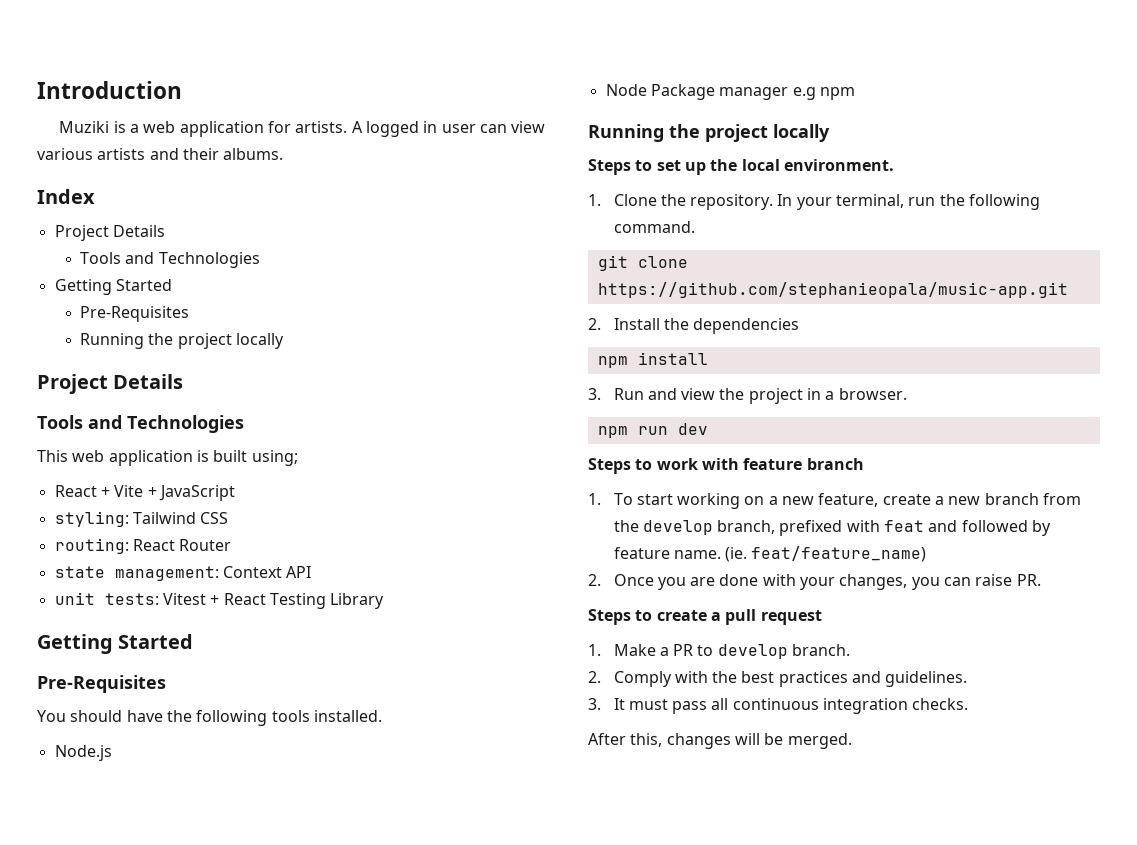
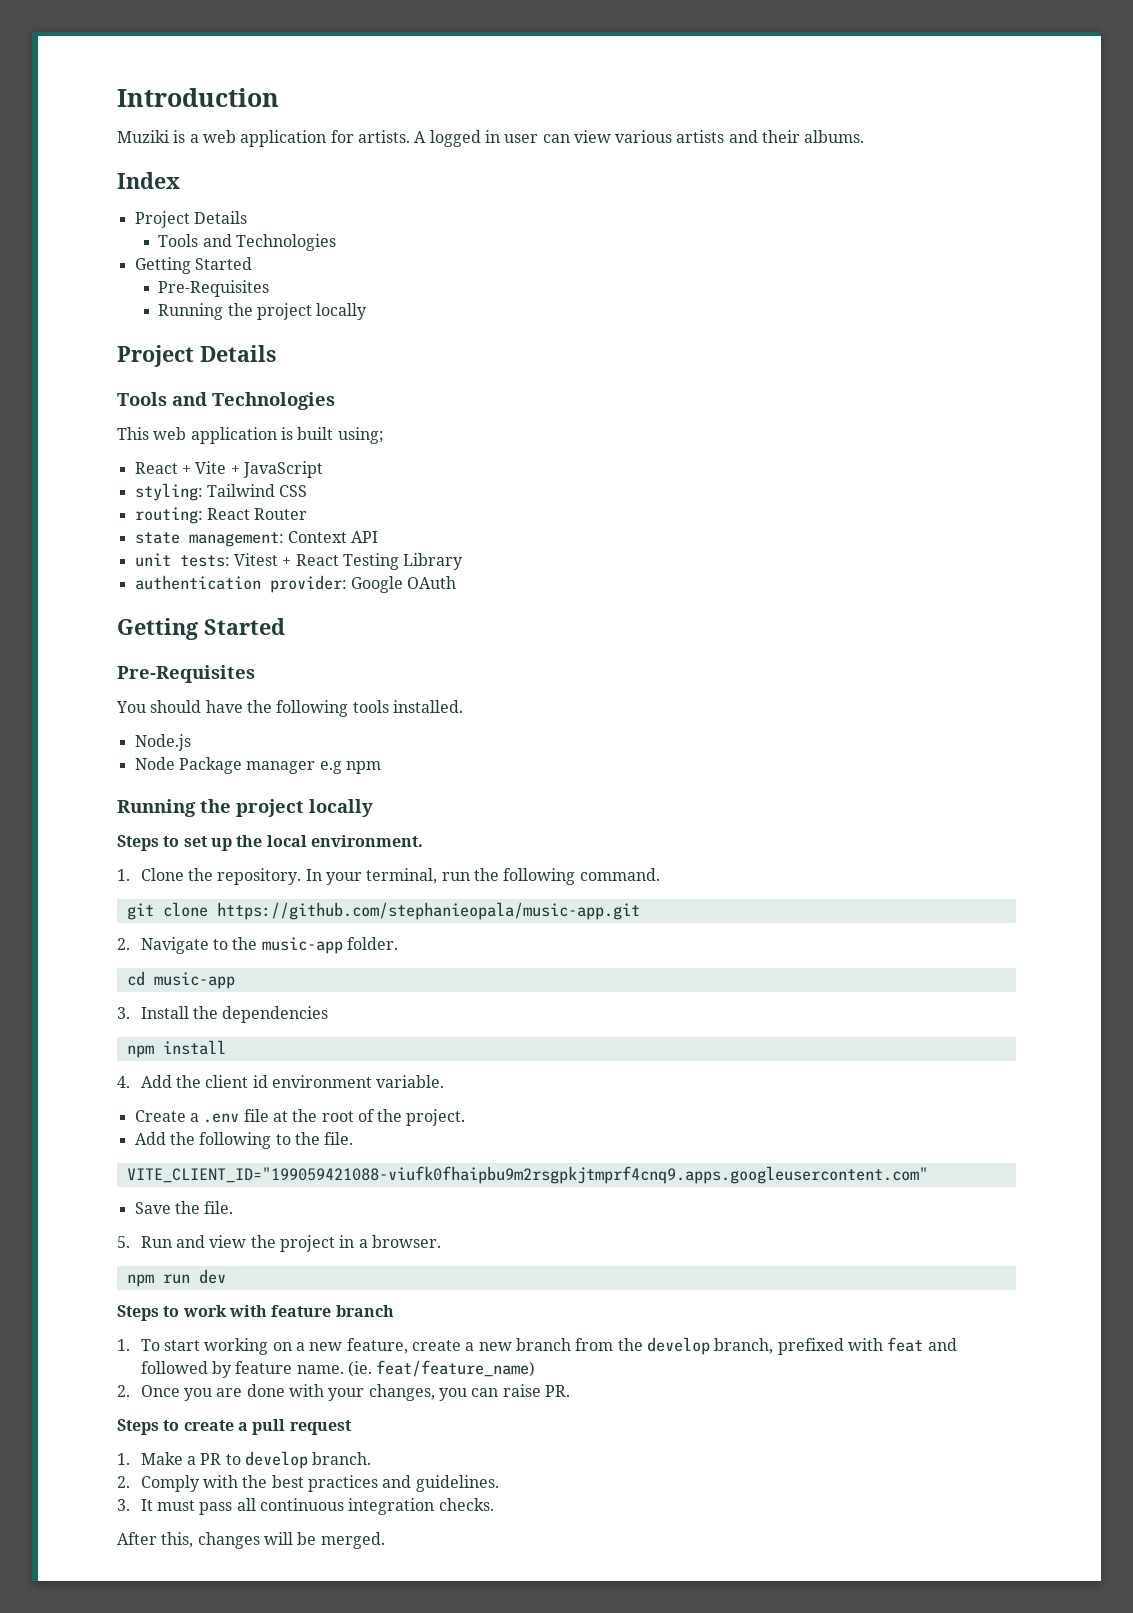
+ authentication provider: Google OAuth
- 2. Install the dependencies
+ 2. Navigate to the music-app folder.
+ cd music-app
+ 3. Install the dependencies
- 3. Run and view the project in a browser.
+ 4. Add the client id environment variable.
+ Create a .env file at the root of the project.
+ Add the following to the file.
+ VITE_CLIENT_ID="199059421088-viufk0fhaipbu9m2rsgpkjtmprf4cnq9.apps.googleusercontent.com"
+ Save the file.
+ 5. Run and view the project in a browser.

